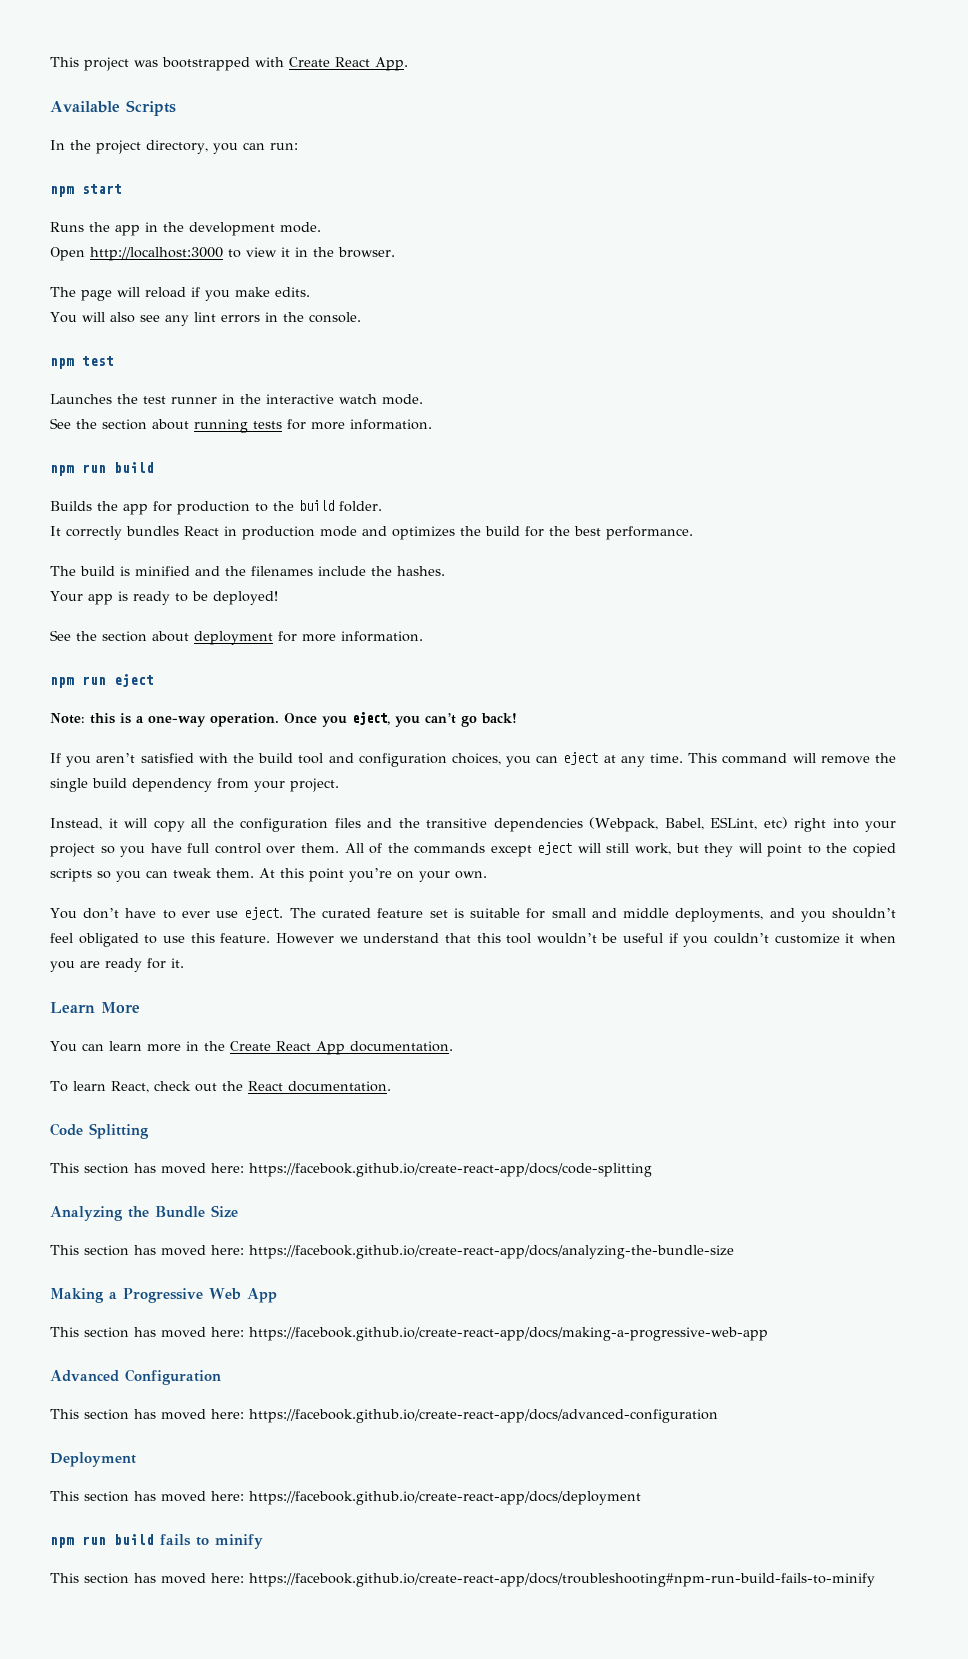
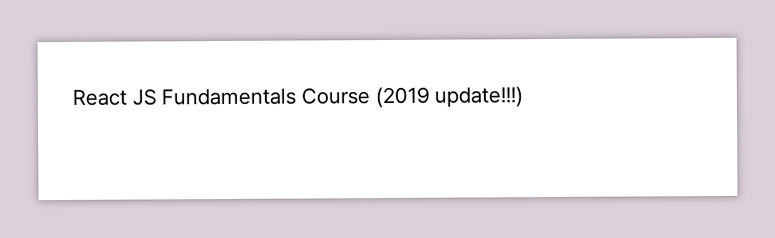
- This project was bootstrapped with Create React App.
- Available Scripts
- In the project directory, you can run:
- npm start
- Runs the app in the development mode.
- Open http://localhost:3000 to view it in the browser.
- The page will reload if you make edits.
- You will also see any lint errors in the console.
- npm test
- Launches the test runner in the interactive watch mode.
- See the section about running tests for more information.
- npm run build
- Builds the app for production to the build folder.
- It correctly bundles React in production mode and optimizes the build for the best performance.
- The build is minified and the filenames include the hashes.
- Your app is ready to be deployed!
- See the section about deployment for more information.
- npm run eject
- Note: this is a one-way operation. Once you eject, you can’t go back!
- If you aren’t satisfied with the build tool and configuration choices, you can eject at any time. This command will remove the single build dependency from your project.
- Instead, it will copy all the configuration files and the transitive dependencies (Webpack, Babel, ESLint, etc) right into your project so you have full control over them. All of the commands except eject will still work, but they will point to the copied scripts so you can tweak them. At this point you’re on your own.
- You don’t have to ever use eject. The curated feature set is suitable for small and middle deployments, and you shouldn’t feel obligated to use this feature. However we understand that this tool wouldn’t be useful if you couldn’t customize it when you are ready for it.
- Learn More
- You can learn more in the Create React App documentation.
- To learn React, check out the React documentation.
- Code Splitting
- This section has moved here: https://facebook.github.io/create-react-app/docs/code-splitting
- Analyzing the Bundle Size
- This section has moved here: https://facebook.github.io/create-react-app/docs/analyzing-the-bundle-size
- Making a Progressive Web App
- This section has moved here: https://facebook.github.io/create-react-app/docs/making-a-progressive-web-app
- Advanced Configuration
- This section has moved here: https://facebook.github.io/create-react-app/docs/advanced-configuration
- Deployment
- This section has moved here: https://facebook.github.io/create-react-app/docs/deployment
- npm run build fails to minify
- This section has moved here: https://facebook.github.io/create-react-app/docs/troubleshooting#npm-run-build-fails-to-minify
+ React JS Fundamentals Course (2019 update!!!)

